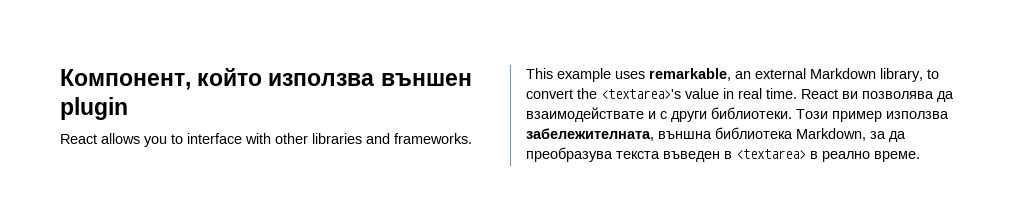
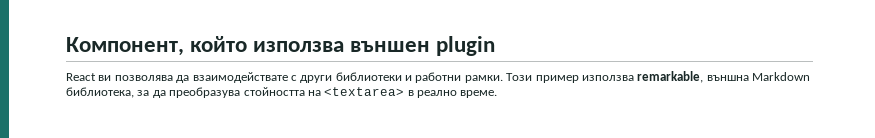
- React allows you to interface with other libraries and frameworks. This example uses remarkable, an external Markdown library, to convert the <textarea>'s value in real time. React ви позволява да взаимодействате и с други библиотеки. Този пример използва забележителната, външна библиотека Markdown, за да преобразува текста въведен в <textarea> в реално време.
+ React ви позволява да взаимодействате с други библиотеки и работни рамки. Този пример използва remarkable, външна Markdown библиотека, за да преобразува стойността на <textarea> в реално време.

